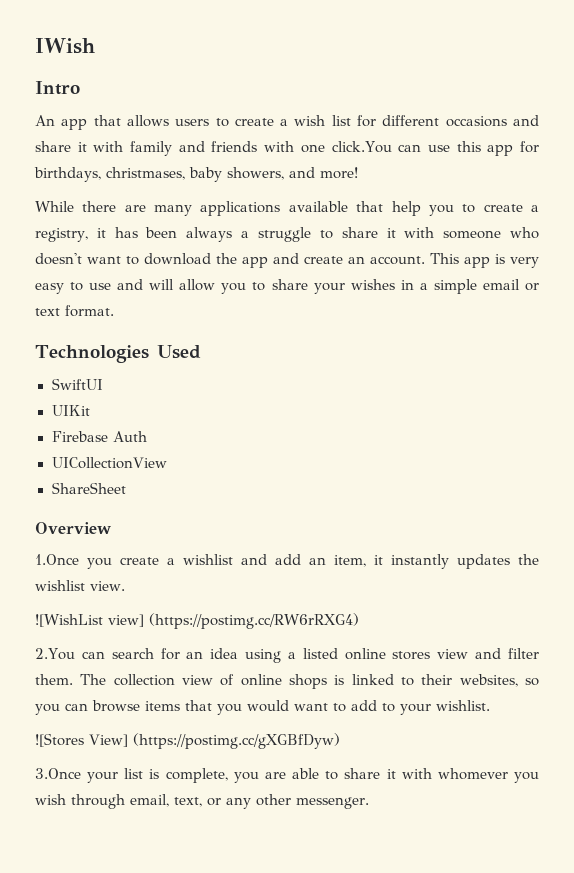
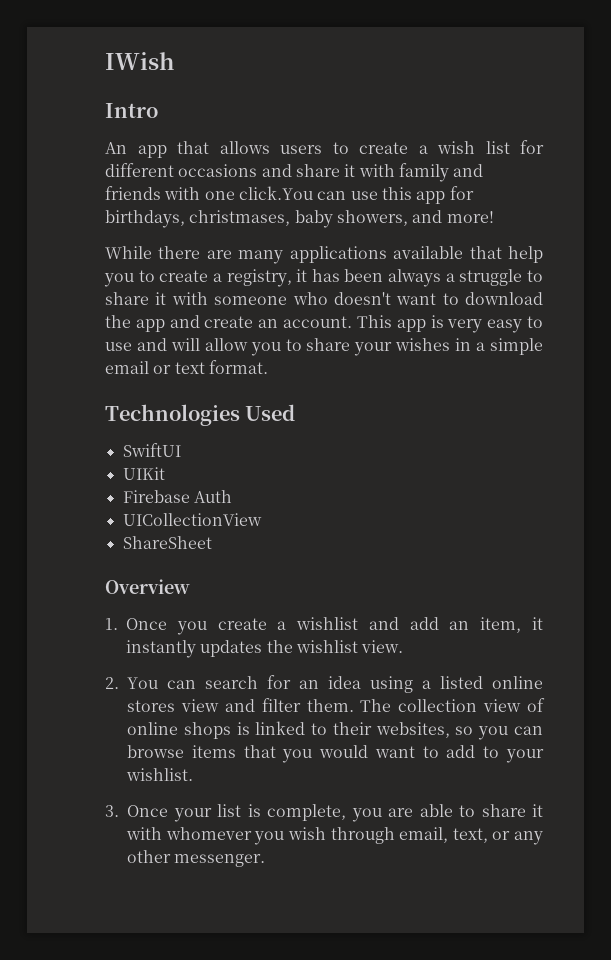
- 1.Once you create a wishlist and add an item, it instantly updates the wishlist view.
+ 1. Once you create a wishlist and add an item, it instantly updates the wishlist view.
- ![WishList view] (https://postimg.cc/RW6rRXG4)
- 2.You can search for an idea using a listed online stores view and filter them.
+ 2. You can search for an idea using a listed online stores view and filter them.
- ![Stores View] (https://postimg.cc/gXGBfDyw)
- 3.Once your list is complete, you are able to share it with whomever you wish through email, text, or any other messenger.
+ 3. Once your list is complete, you are able to share it with whomever you wish through email, text, or any other messenger.

